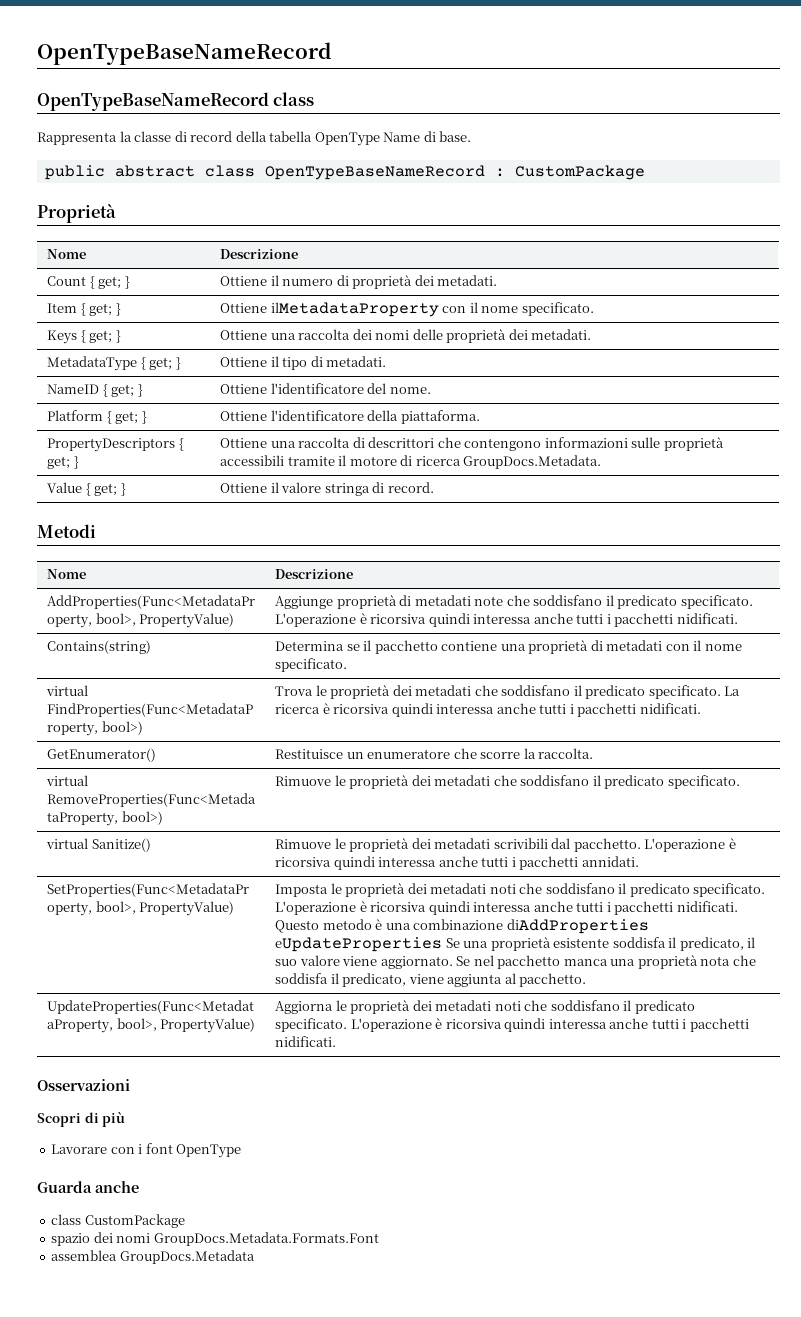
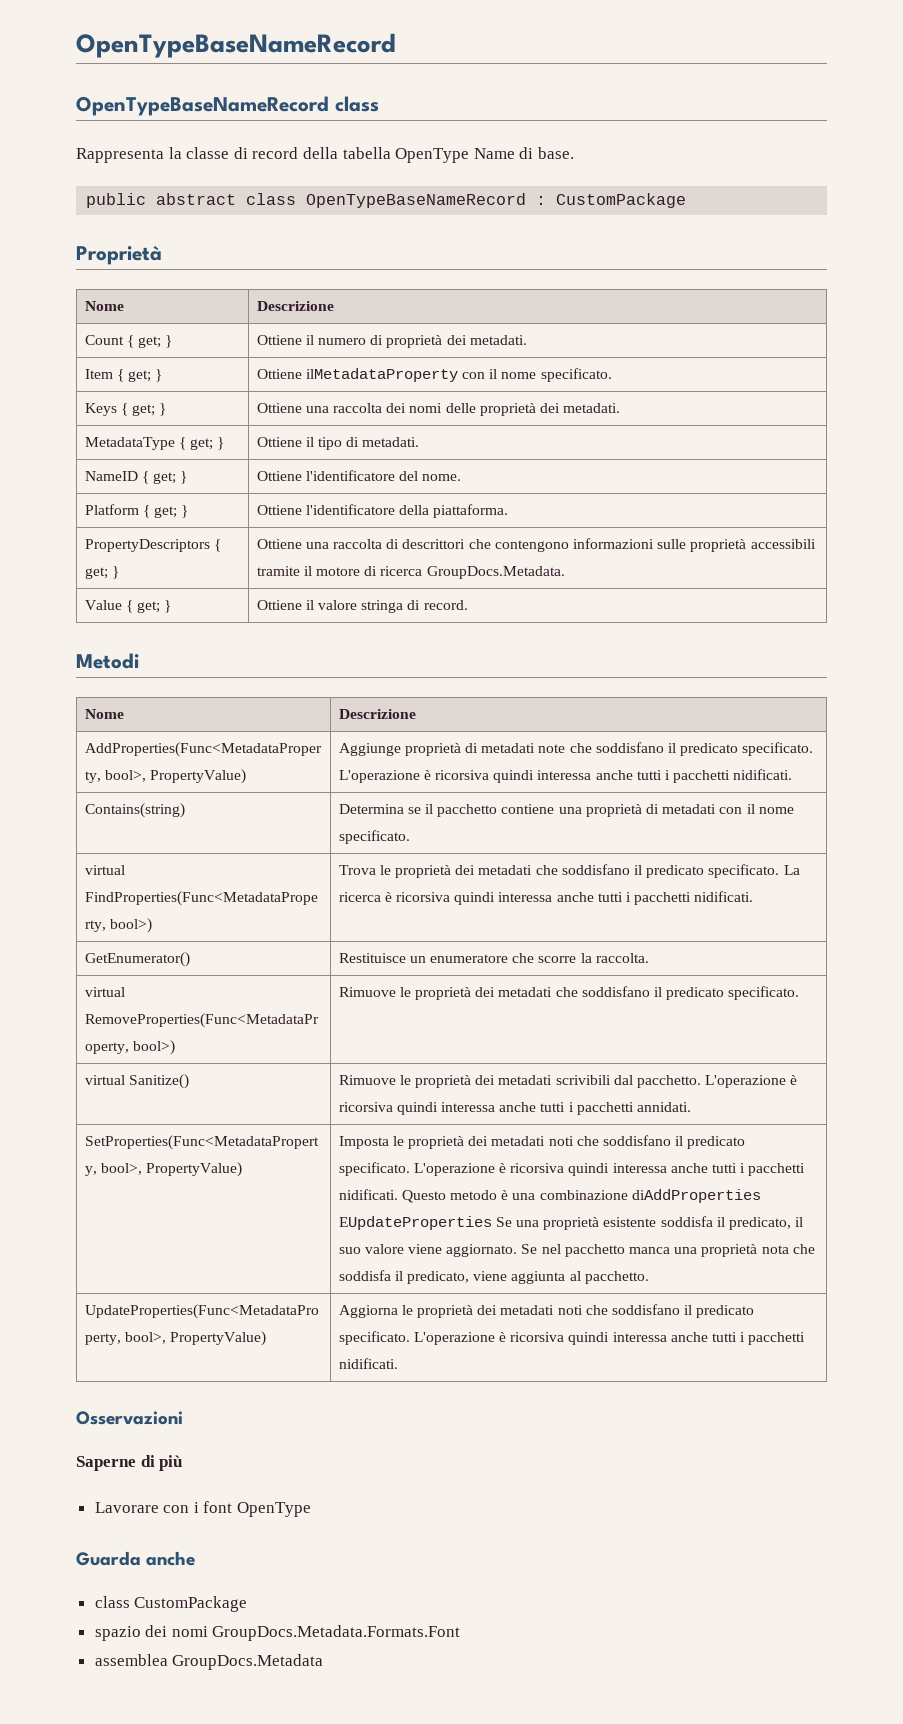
- Questo metodo è una combinazione diAddProperties eUpdateProperties Se una proprietà esistente soddisfa il predicato, il suo valore viene aggiornato.
+ Questo metodo è una combinazione diAddProperties EUpdateProperties Se una proprietà esistente soddisfa il predicato, il suo valore viene aggiornato.
- Scopri di più
+ Saperne di più

